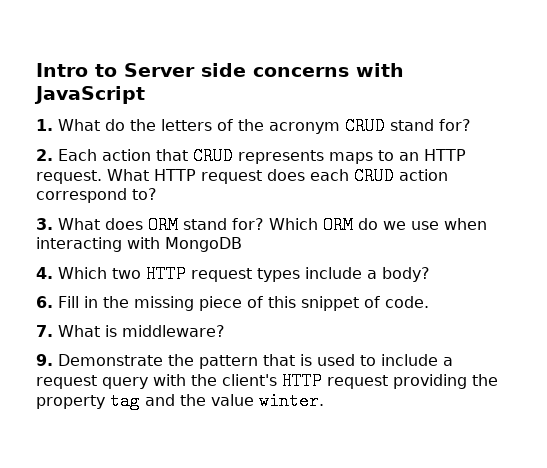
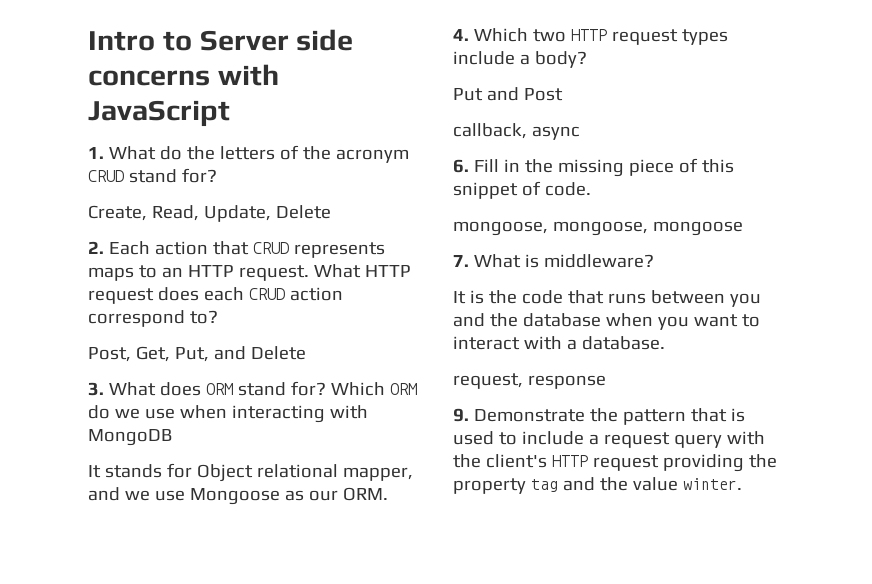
+ Create, Read, Update, Delete
+ Post, Get, Put, and Delete
+ It stands for Object relational mapper, and we use Mongoose as our ORM.
+ Put and Post
+ callback, async
+ mongoose, mongoose, mongoose
+ It is the code that runs between you and the database when you want to interact with a database.
+ request, response

